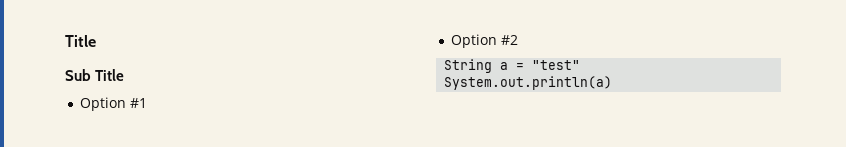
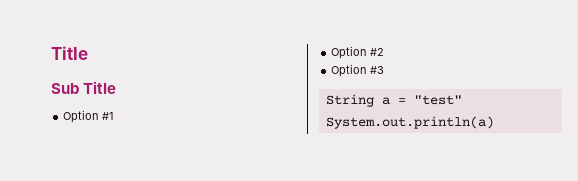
+ Option #3

